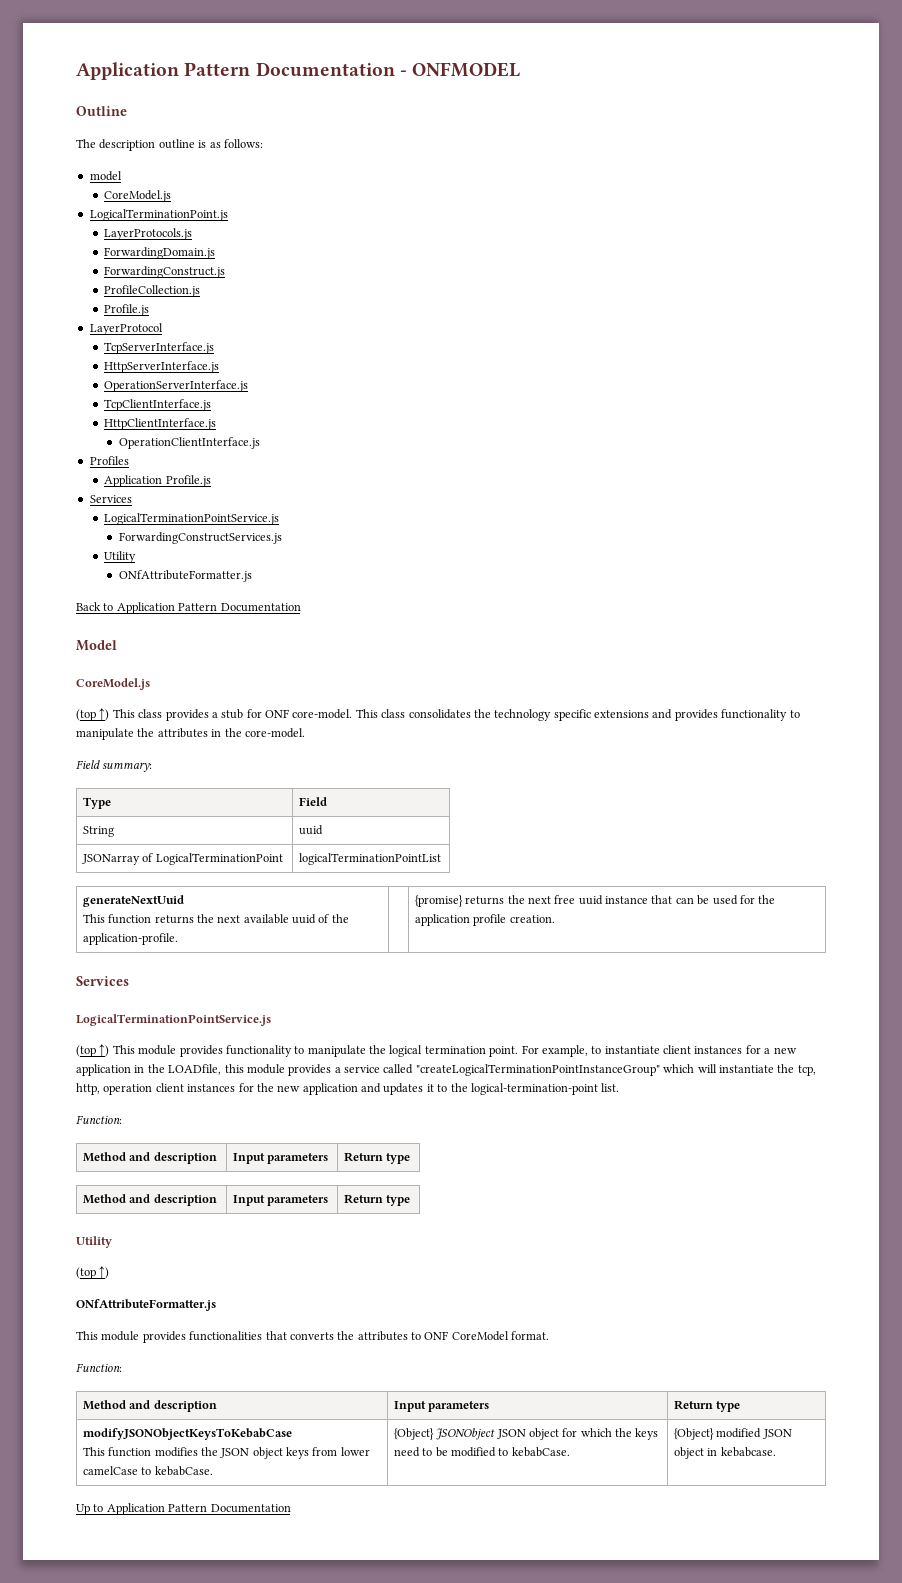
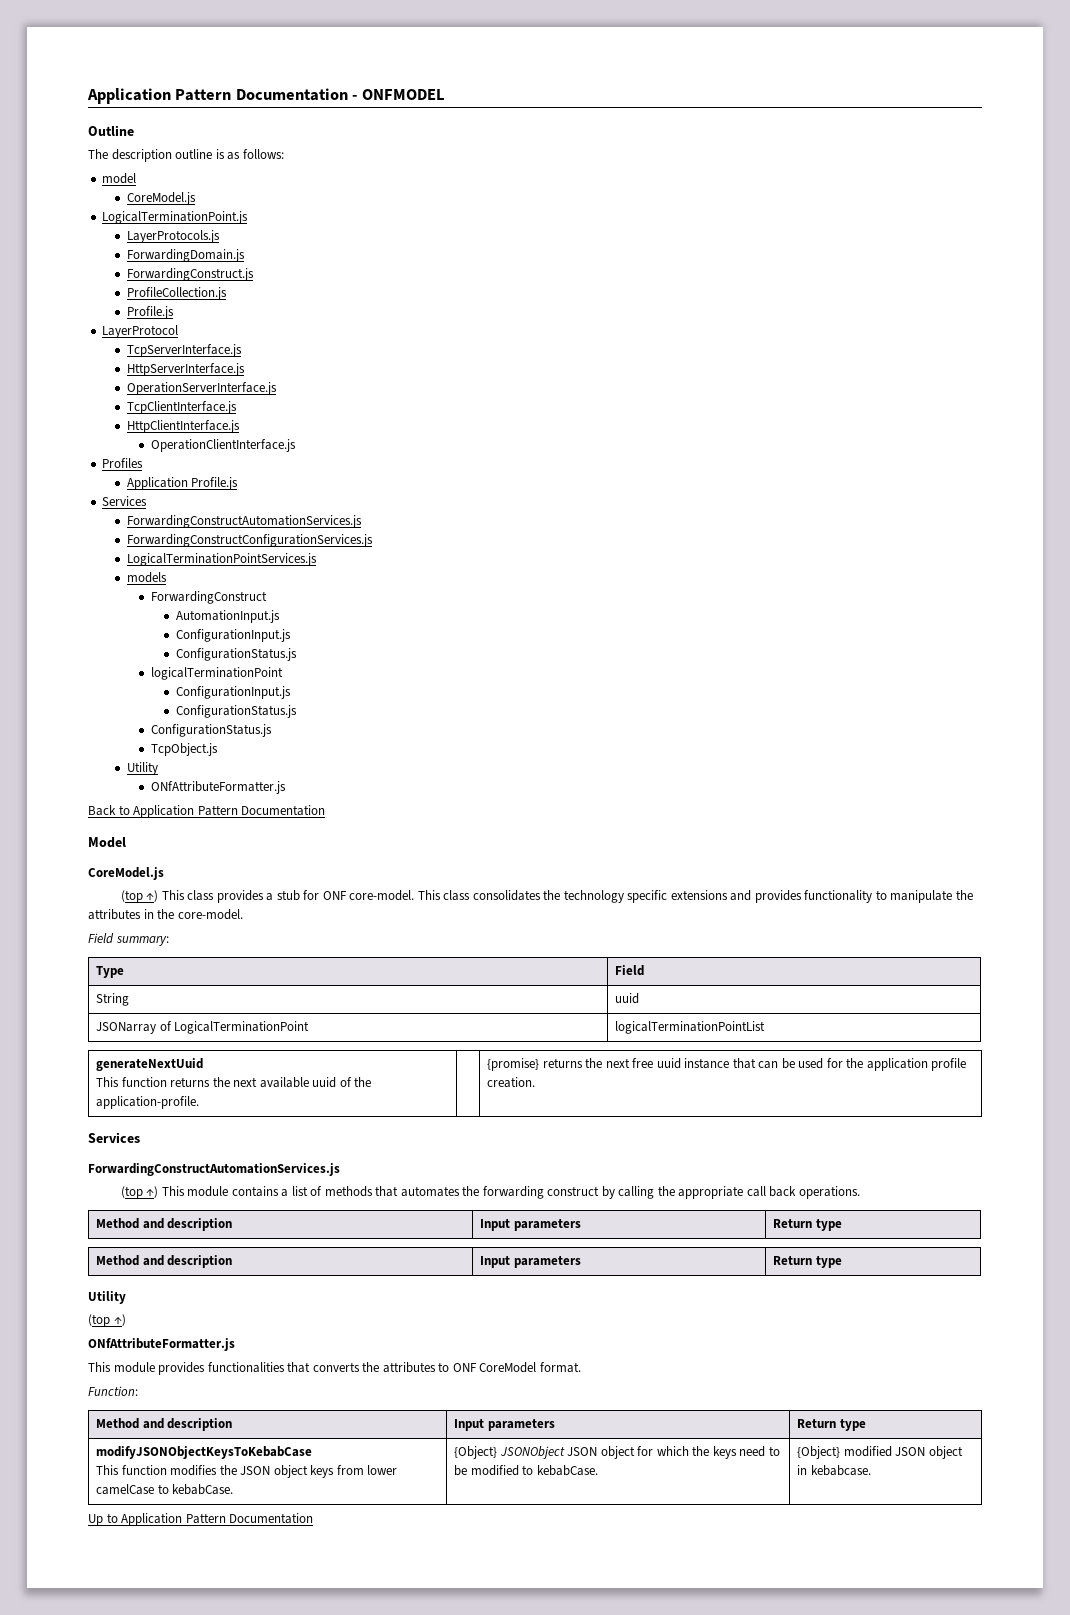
  Application Profile.js
  Services
- LogicalTerminationPointService.js
- ForwardingConstructServices.js
+ ForwardingConstructAutomationServices.js
+ ForwardingConstructConfigurationServices.js
+ LogicalTerminationPointServices.js
+ models
+ ForwardingConstruct
+ AutomationInput.js
+ ConfigurationInput.js
+ ConfigurationStatus.js
+ logicalTerminationPoint
+ ConfigurationInput.js
+ ConfigurationStatus.js
+ ConfigurationStatus.js
+ TcpObject.js
  generateNextUuid
  This function returns the next available uuid of the application-profile. | | {promise} returns the next free uuid instance that can be used for the application profile creation.
  Services
- LogicalTerminationPointService.js
+ ForwardingConstructAutomationServices.js
- (top ↑) This module provides functionality to manipulate the logical termination point. For example, to instantiate client instances for a new application in the LOADfile, this module provides a service called "createLogicalTerminationPointInstanceGroup" which will instantiate the tcp, http, operation client instances for the new application and updates it to the logical-termination-point list.
- Function:
+ (top ↑) This module contains a list of methods that automates the forwarding construct by calling the appropriate call back operations.

